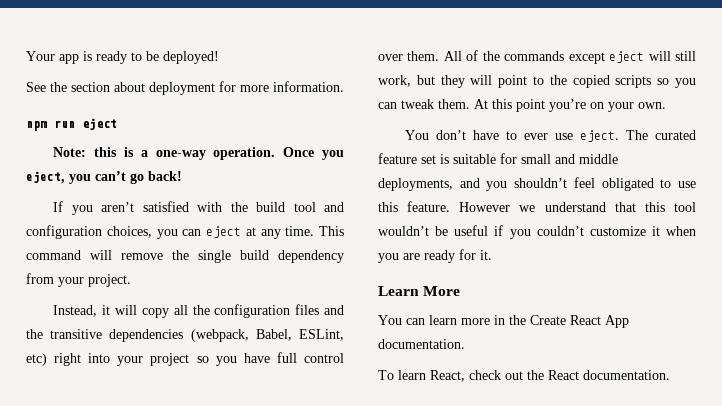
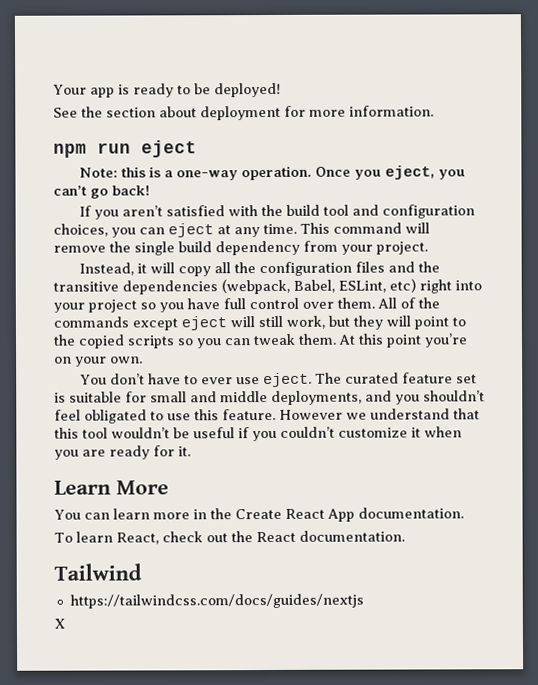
+ Tailwind
+ https://tailwindcss.com/docs/guides/nextjs
+ X

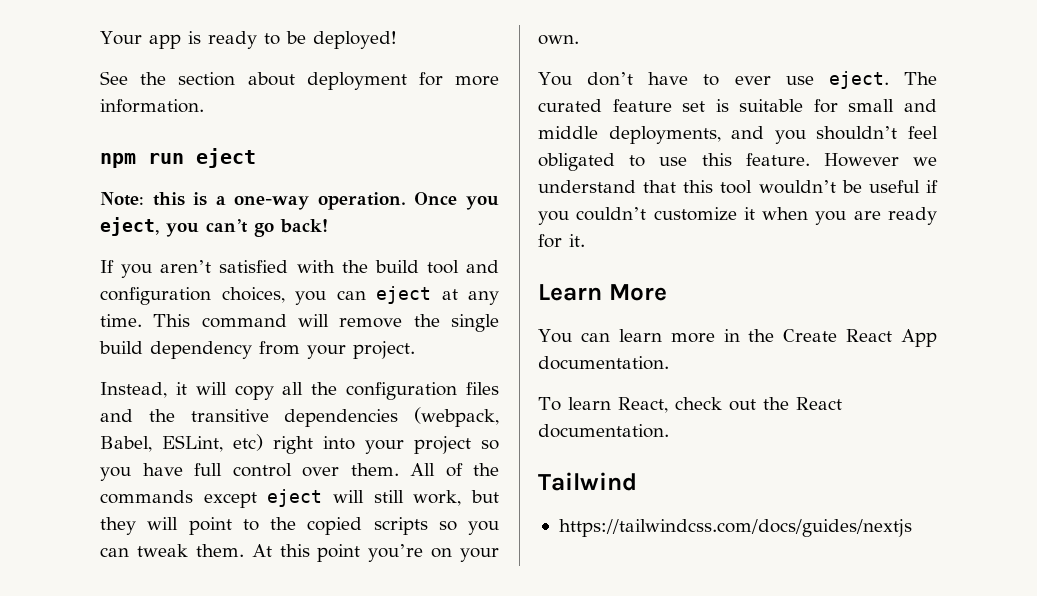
- X

